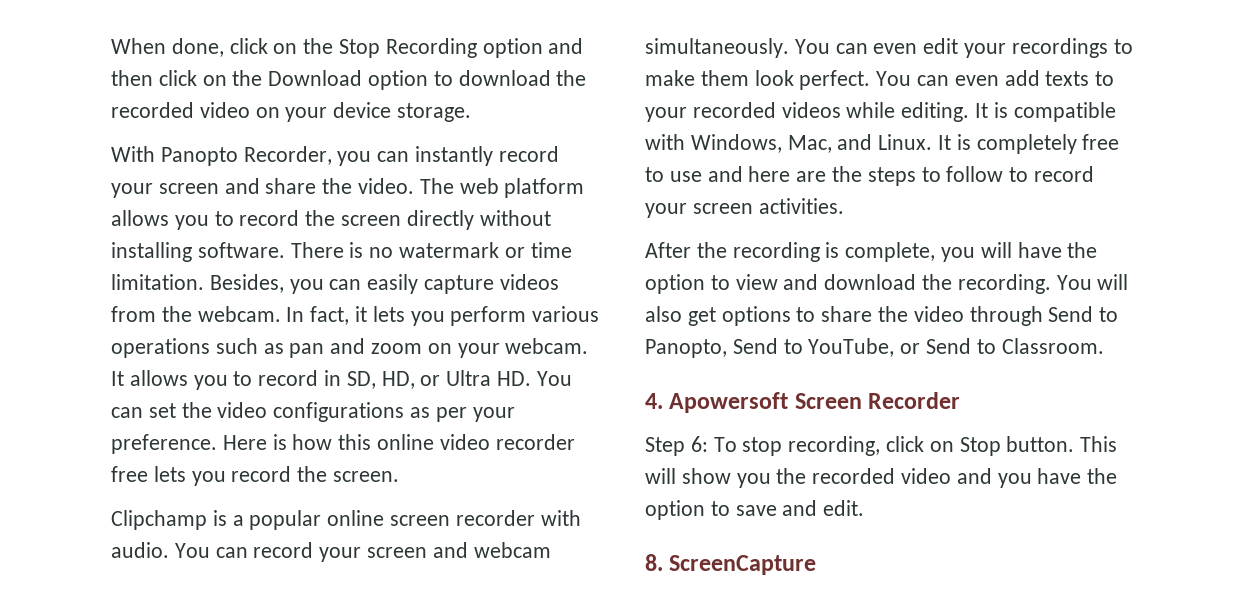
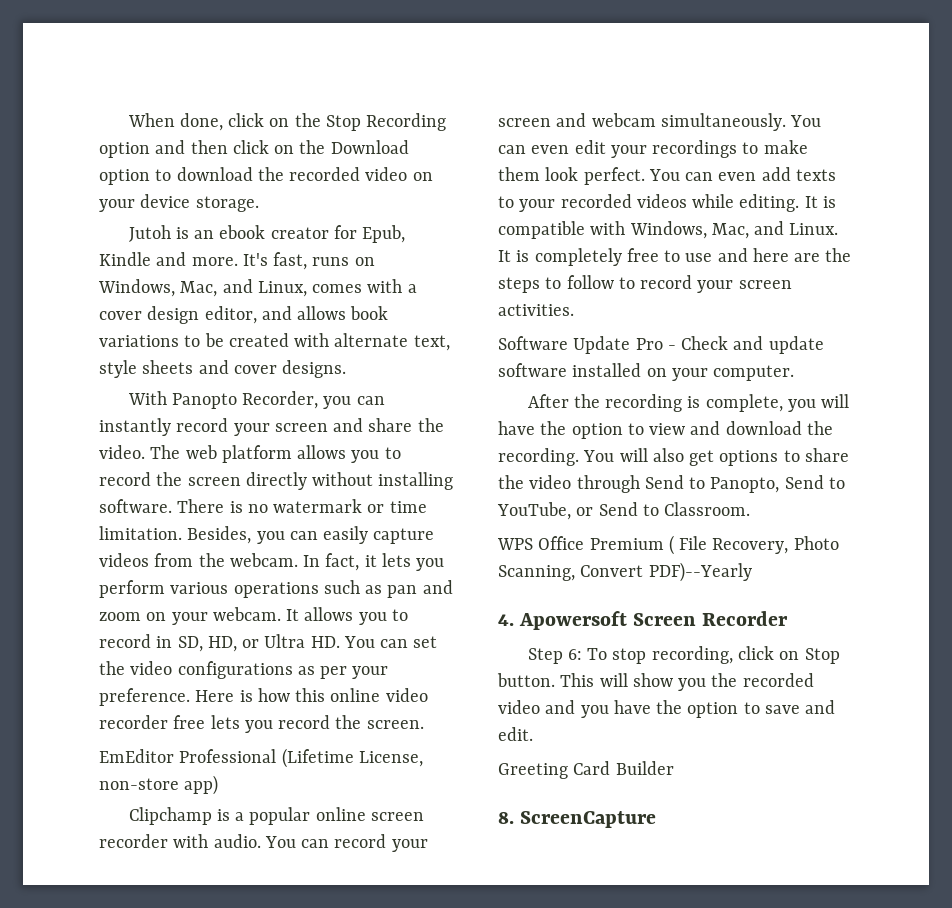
+ Jutoh is an ebook creator for Epub, Kindle and more. It's fast, runs on Windows, Mac, and Linux, comes with a cover design editor, and allows book variations to be created with alternate text, style sheets and cover designs.
+ EmEditor Professional (Lifetime License, non-store app)
+ Software Update Pro - Check and update software installed on your computer.
+ WPS Office Premium ( File Recovery, Photo Scanning, Convert PDF)--Yearly
+ Greeting Card Builder

